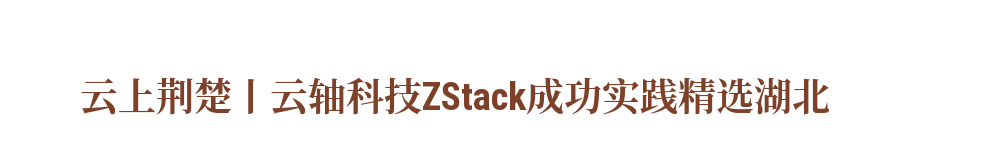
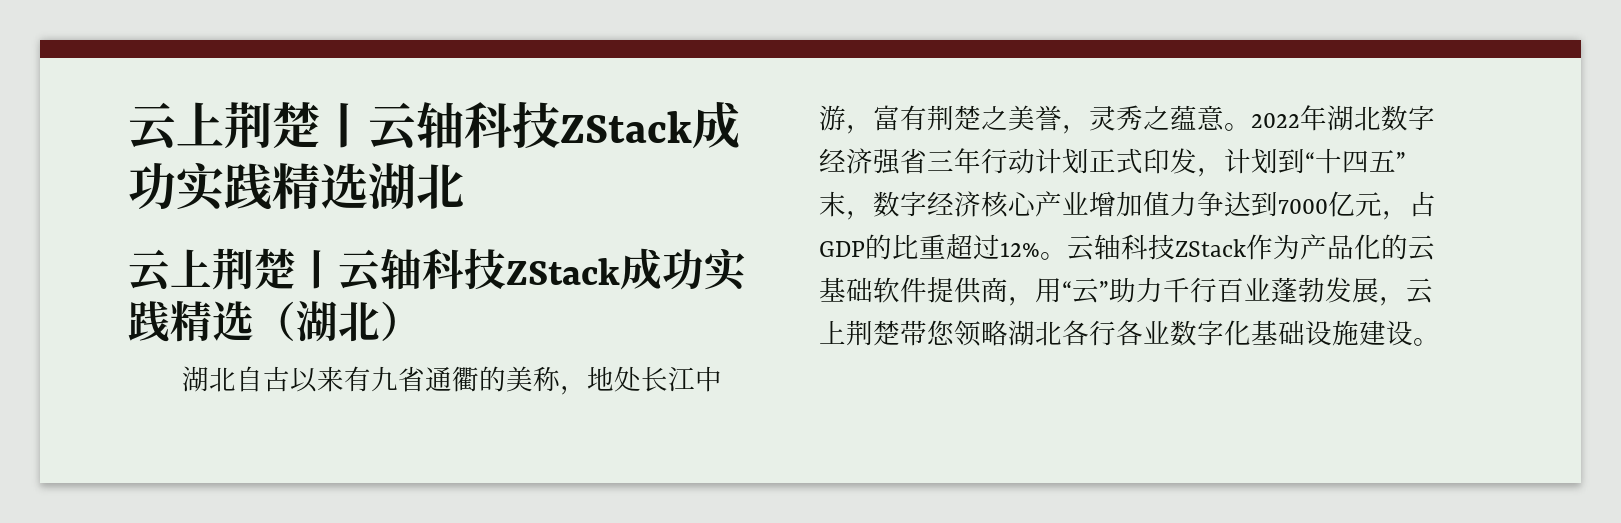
+ 云上荆楚丨云轴科技ZStack成功实践精选（湖北）
+ 湖北自古以来有九省通衢的美称，地处长江中游，富有荆楚之美誉，灵秀之蕴意。2022年湖北数字经济强省三年行动计划正式印发，计划到“十四五”末，数字经济核心产业增加值力争达到7000亿元，占GDP的比重超过12%。云轴科技ZStack作为产品化的云基础软件提供商，用“云”助力千行百业蓬勃发展，云上荆楚带您领略湖北各行各业数字化基础设施建设。

